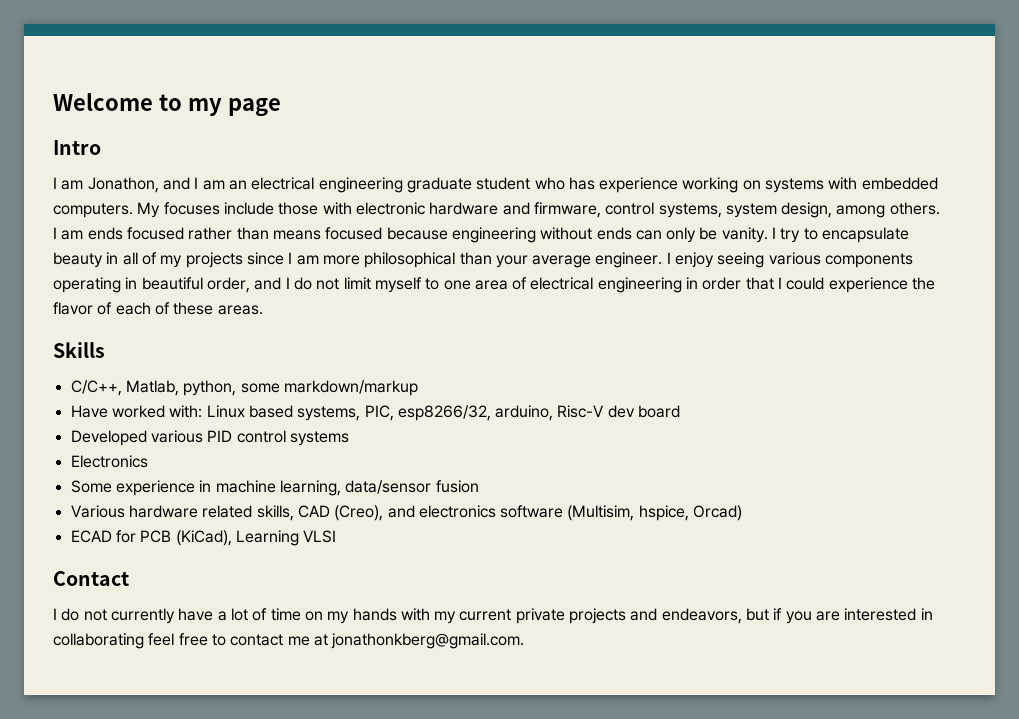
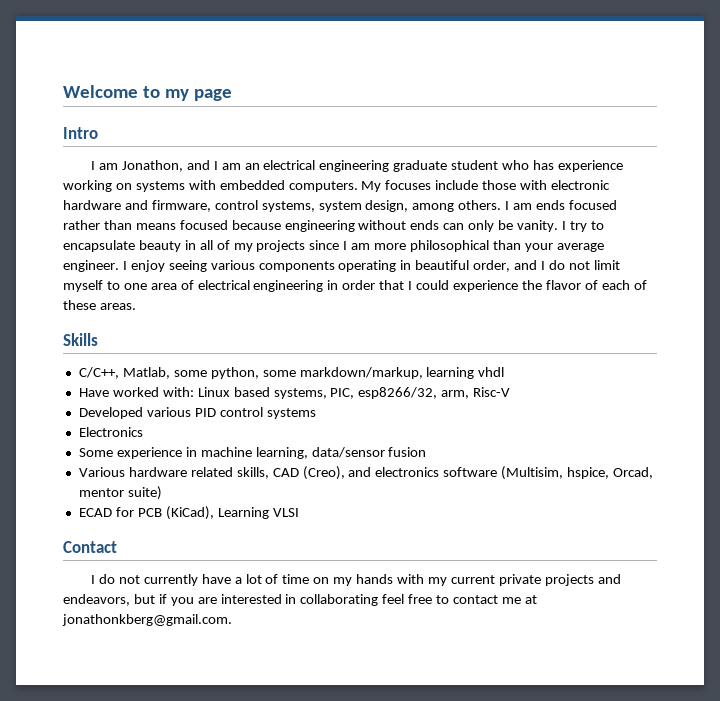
- C/C++, Matlab, python, some markdown/markup
+ C/C++, Matlab, some python, some markdown/markup, learning vhdl
- Have worked with: Linux based systems, PIC, esp8266/32, arduino, Risc-V dev board
+ Have worked with: Linux based systems, PIC, esp8266/32, arm, Risc-V
- Various hardware related skills, CAD (Creo), and electronics software (Multisim, hspice, Orcad)
+ Various hardware related skills, CAD (Creo), and electronics software (Multisim, hspice, Orcad, mentor suite)

